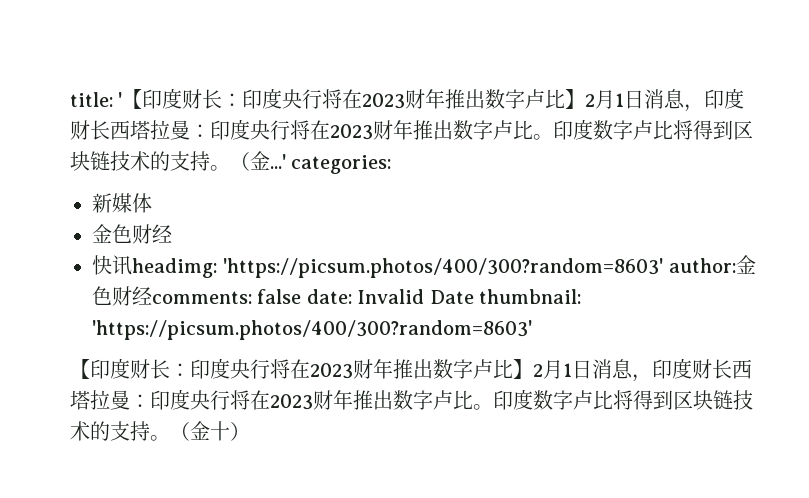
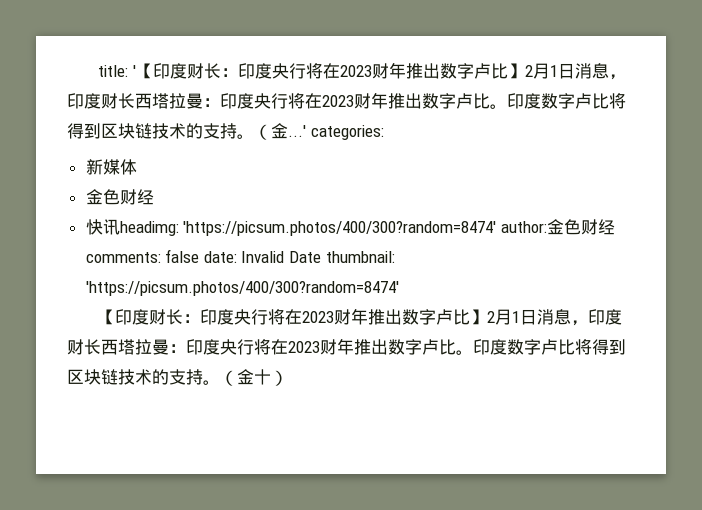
- 快讯headimg: 'https://picsum.photos/400/300?random=8603' author:金色财经comments: false date: Invalid Date thumbnail: 'https://picsum.photos/400/300?random=8603'
+ 快讯headimg: 'https://picsum.photos/400/300?random=8474' author:金色财经comments: false date: Invalid Date thumbnail: 'https://picsum.photos/400/300?random=8474'

